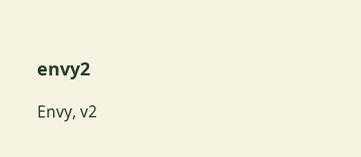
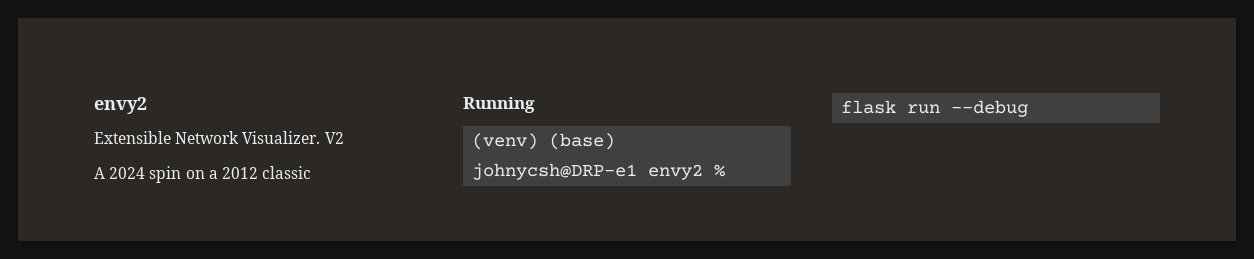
- Envy, v2
+ Extensible Network Visualizer. V2
+ A 2024 spin on a 2012 classic
+ Running
+ (venv) (base) johnycsh@DRP-e1 envy2 % flask run --debug

